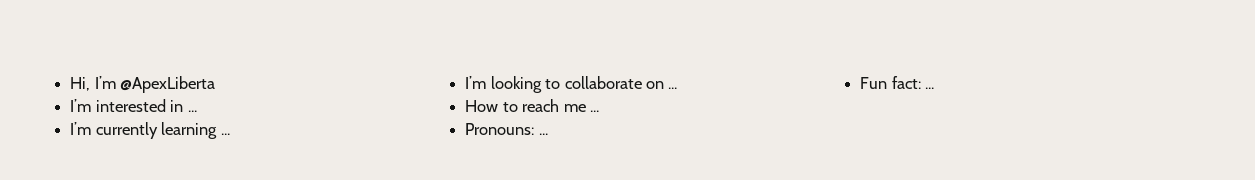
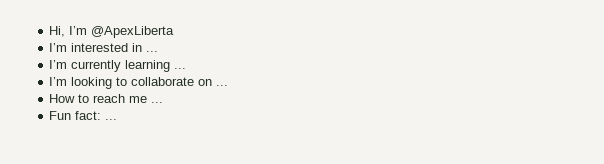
- Pronouns: ...

